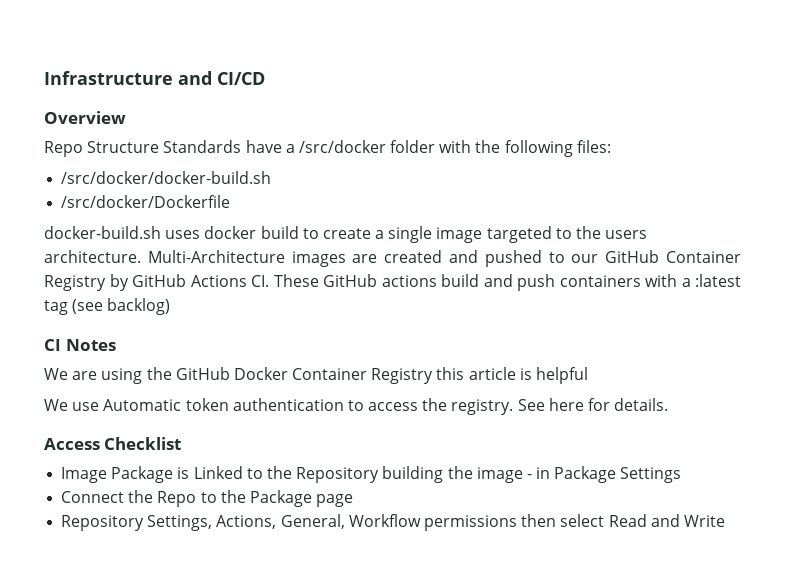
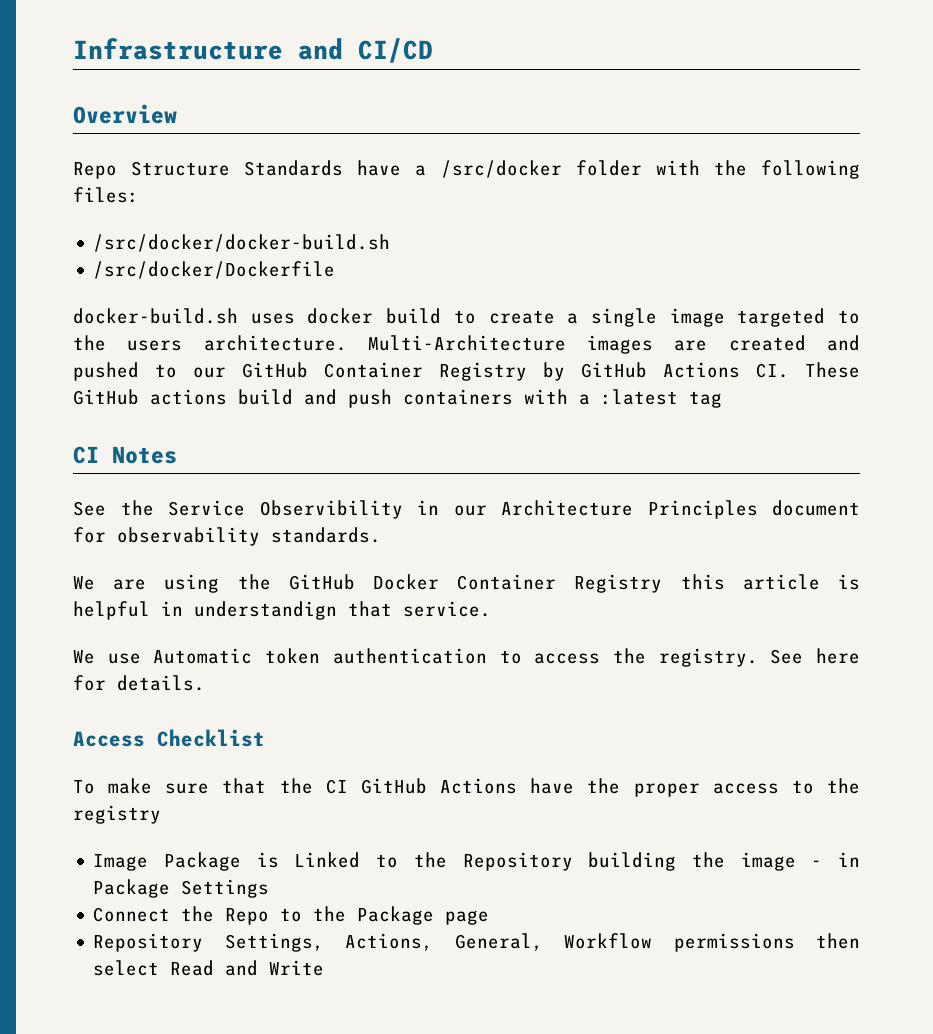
- Multi-Architecture images are created and pushed to our GitHub Container Registry by GitHub Actions CI. These GitHub actions build and push containers with a :latest tag (see backlog)
+ Multi-Architecture images are created and pushed to our GitHub Container Registry by GitHub Actions CI. These GitHub actions build and push containers with a :latest tag
+ See the Service Observibility in our Architecture Principles document for observability standards.
- We are using the GitHub Docker Container Registry this article is helpful
+ We are using the GitHub Docker Container Registry this article is helpful in understandign that service.
+ To make sure that the CI GitHub Actions have the proper access to the registry

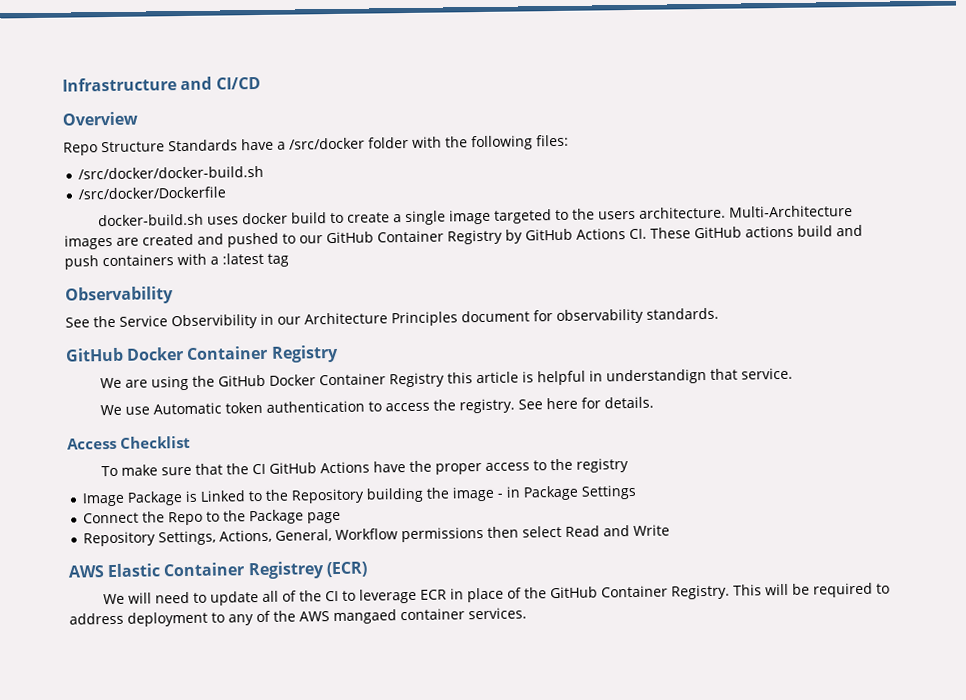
- CI Notes
+ Observability
  See the Service Observibility in our Architecture Principles document for observability standards.
+ GitHub Docker Container Registry
+ AWS Elastic Container Registrey (ECR)
+ We will need to update all of the CI to leverage ECR in place of the GitHub Container Registry. This will be required to address deployment to any of the AWS mangaed container services.

